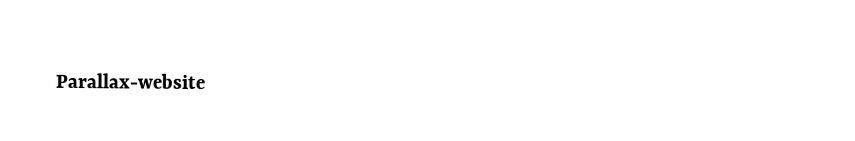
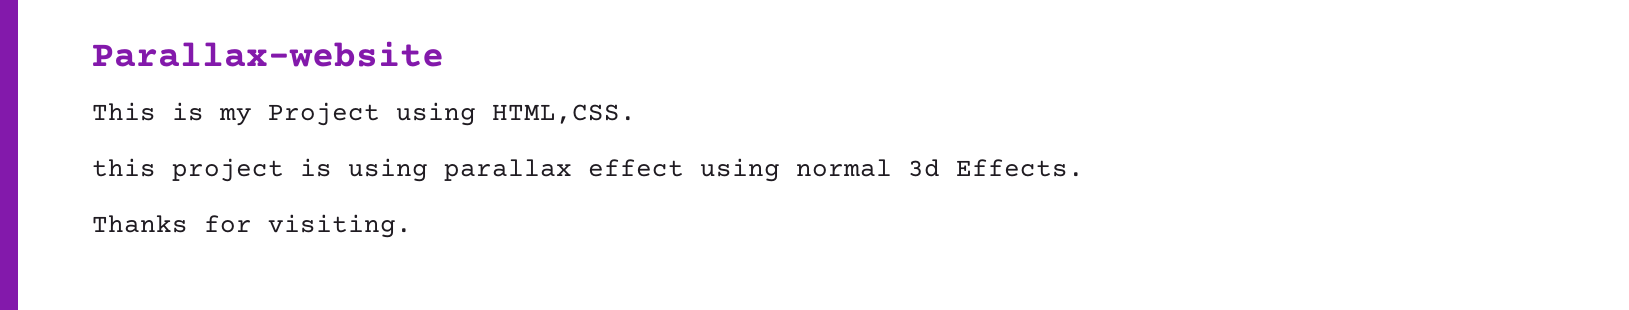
+ This is my Project using HTML,CSS.
+ this project is using parallax effect using normal 3d Effects.
+ Thanks for visiting.

